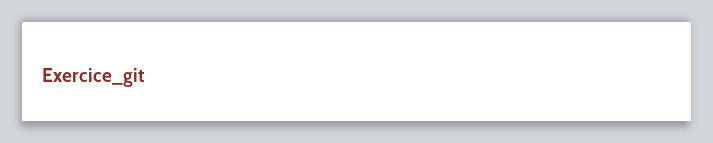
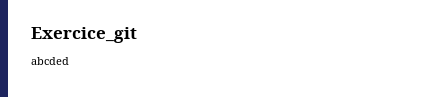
+ abcded

